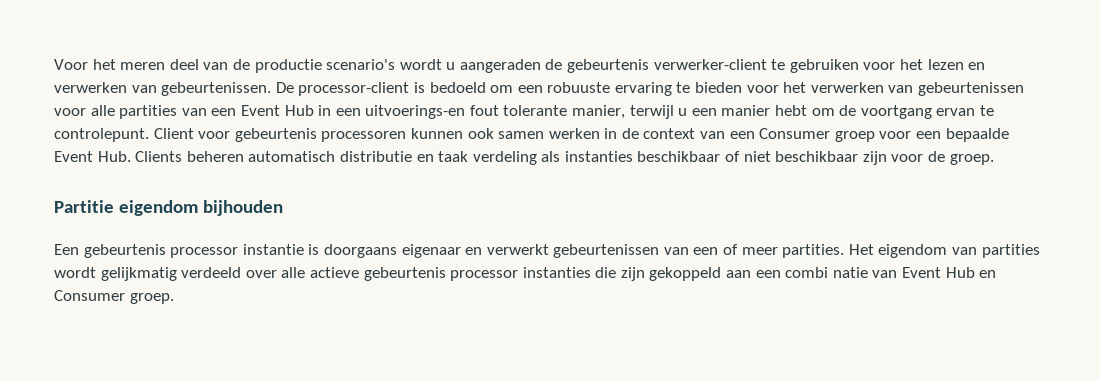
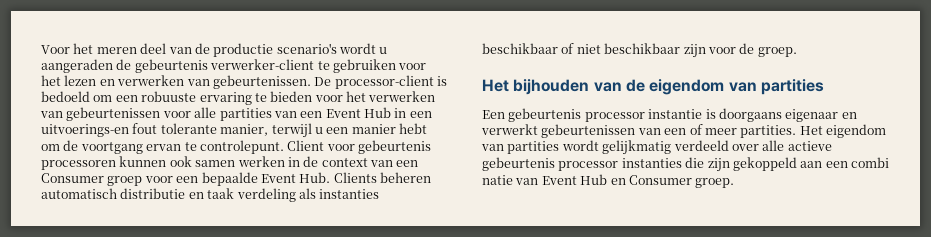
- Partitie eigendom bijhouden
+ Het bijhouden van de eigendom van partities

